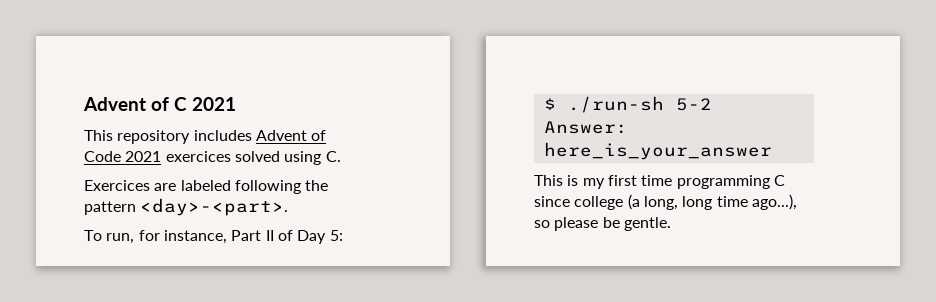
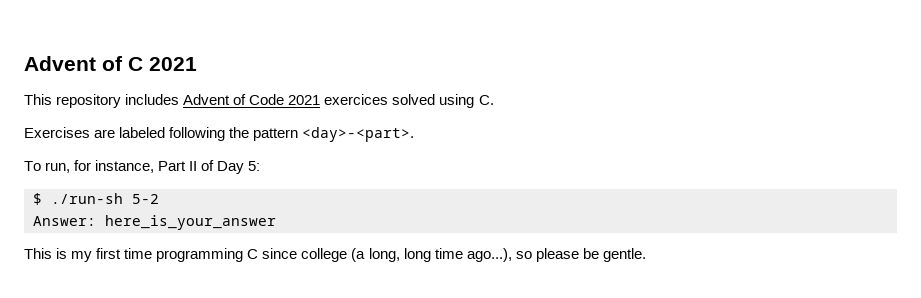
- Exercices are labeled following the pattern <day>-<part>.
+ Exercises are labeled following the pattern <day>-<part>.

